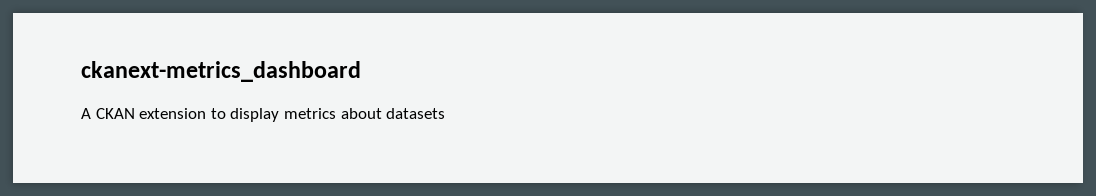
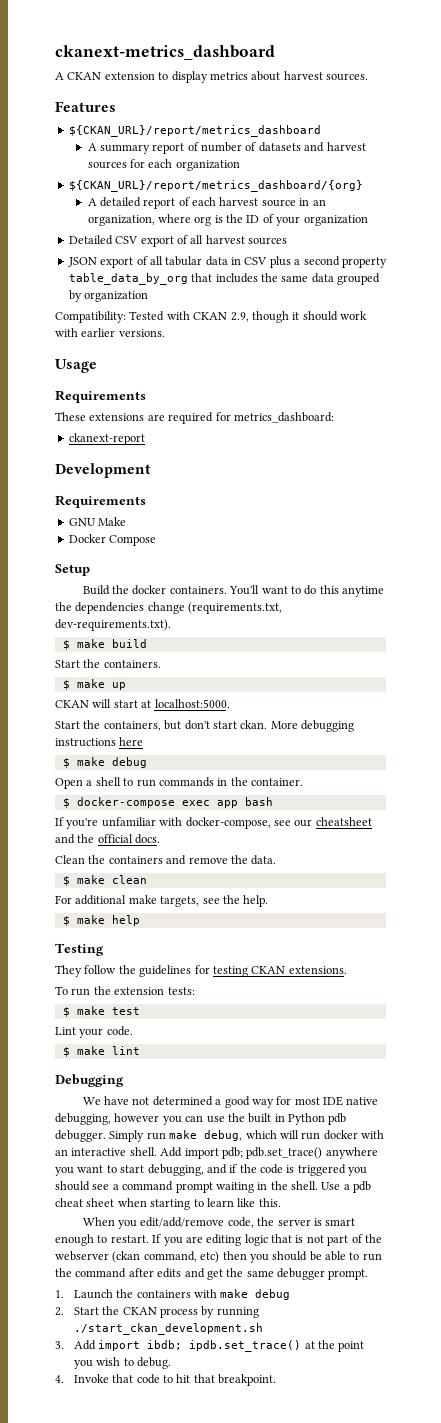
- A CKAN extension to display metrics about datasets
+ A CKAN extension to display metrics about harvest sources.
+ Features
+ ${CKAN_URL}/report/metrics_dashboard
+ A summary report of number of datasets and harvest sources for each organization
+ ${CKAN_URL}/report/metrics_dashboard/{org}
+ A detailed report of each harvest source in an organization, where org is the ID of your organization
+ Detailed CSV export of all harvest sources
+ JSON export of all tabular data in CSV plus a second property table_data_by_org that includes the same data grouped by organization
+ Compatibility: Tested with CKAN 2.9, though it should work with earlier versions.
+ Usage
+ Requirements
+ These extensions are required for metrics_dashboard:
+ ckanext-report
+ Development
+ Requirements
+ GNU Make
+ Docker Compose
+ Setup
+ Build the docker containers. You'll want to do this anytime the dependencies change (requirements.txt, dev-requirements.txt).
+ $ make build
+ Start the containers.
+ $ make up
+ CKAN will start at localhost:5000.
+ Start the containers, but don't start ckan. More debugging instructions here
+ $ make debug
+ Open a shell to run commands in the container.
+ $ docker-compose exec app bash
+ If you're unfamiliar with docker-compose, see our cheatsheet and the official docs.
+ Clean the containers and remove the data.
+ $ make clean
+ For additional make targets, see the help.
+ $ make help
+ Testing
+ They follow the guidelines for testing CKAN extensions.
+ To run the extension tests:
+ $ make test
+ Lint your code.
+ $ make lint
+ Debugging
+ We have not determined a good way for most IDE native debugging, however you can use the built in Python pdb debugger. Simply run make debug, which will run docker with an interactive shell. Add import pdb; pdb.set_trace() anywhere you want to start debugging, and if the code is triggered you should see a command prompt waiting in the shell. Use a pdb cheat sheet when starting to learn like this.
+ When you edit/add/remove code, the server is smart enough to restart. If you are editing logic that is not part of the webserver (ckan command, etc) then you should be able to run the command after edits and get the same debugger prompt.
+ 1. Launch the containers with make debug
+ 2. Start the CKAN process by running ./start_ckan_development.sh
+ 3. Add import ibdb; ipdb.set_trace() at the point you wish to debug.
+ 4. Invoke that code to hit that breakpoint.

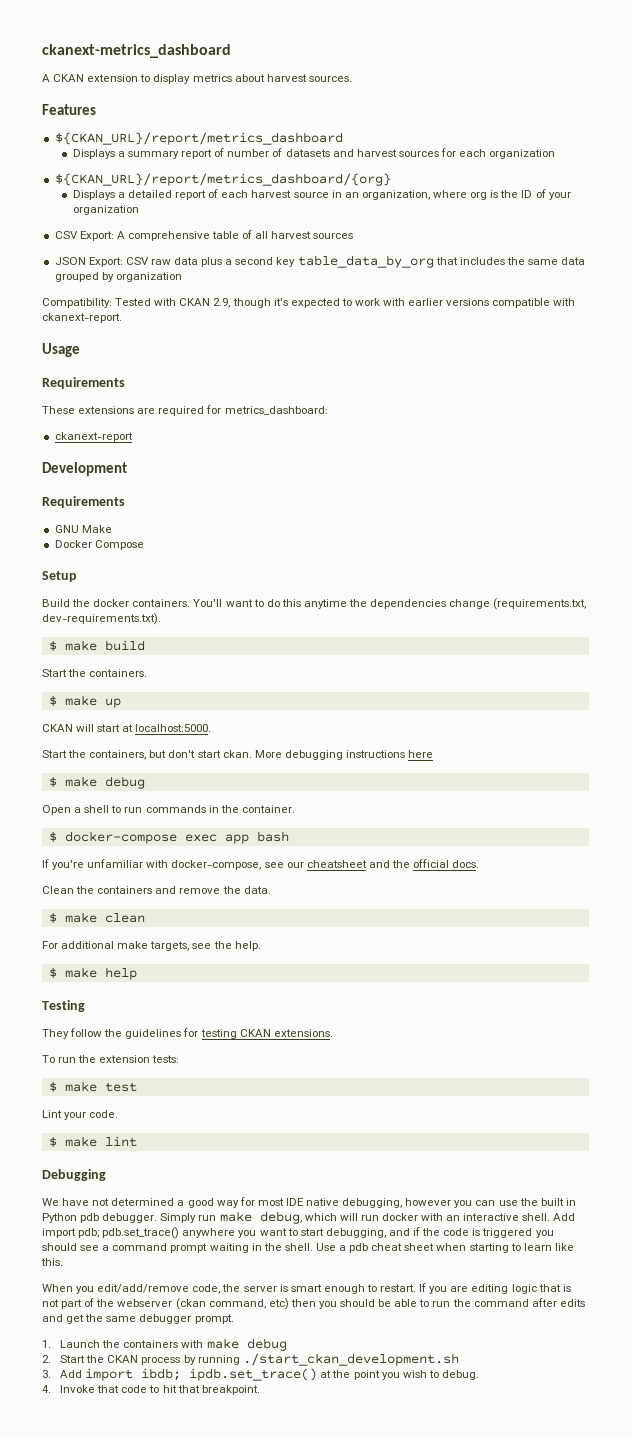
- A summary report of number of datasets and harvest sources for each organization
+ Displays a summary report of number of datasets and harvest sources for each organization
- A detailed report of each harvest source in an organization, where org is the ID of your organization
+ Displays a detailed report of each harvest source in an organization, where org is the ID of your organization
- Detailed CSV export of all harvest sources
+ CSV Export: A comprehensive table of all harvest sources
- JSON export of all tabular data in CSV plus a second property table_data_by_org that includes the same data grouped by organization
+ JSON Export: CSV raw data plus a second key table_data_by_org that includes the same data grouped by organization
- Compatibility: Tested with CKAN 2.9, though it should work with earlier versions.
+ Compatibility: Tested with CKAN 2.9, though it's expected to work with earlier versions compatible with ckanext-report.

